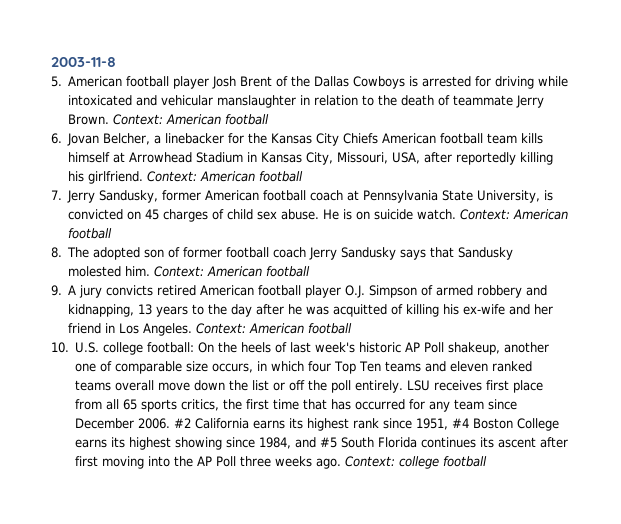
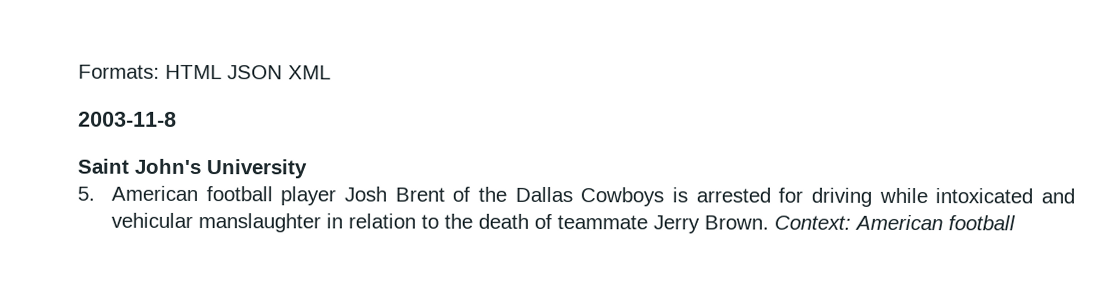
+ Formats: HTML JSON XML
  2003-11-8
+ Saint John's University
- 6. Jovan Belcher, a linebacker for the Kansas City Chiefs American football team kills himself at Arrowhead Stadium in Kansas City, Missouri, USA, after reportedly killing his girlfriend. Context: American football
- 7. Jerry Sandusky, former American football coach at Pennsylvania State University, is convicted on 45 charges of child sex abuse. He is on suicide watch. Context: American football
- 8. The adopted son of former football coach Jerry Sandusky says that Sandusky molested him. Context: American football
- 9. A jury convicts retired American football player O.J. Simpson of armed robbery and kidnapping, 13 years to the day after he was acquitted of killing his ex-wife and her friend in Los Angeles. Context: American football
- 10. U.S. college football: On the heels of last week's historic AP Poll shakeup, another one of comparable size occurs, in which four Top Ten teams and eleven ranked teams overall move down the list or off the poll entirely. LSU receives first place from all 65 sports critics, the first time that has occurred for any team since December 2006. #2 California earns its highest rank since 1951, #4 Boston College earns its highest showing since 1984, and #5 South Florida continues its ascent after first moving into the AP Poll three weeks ago. Context: college football

